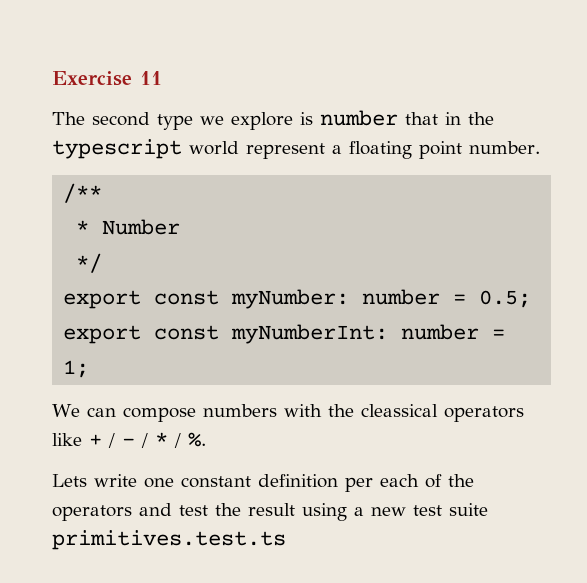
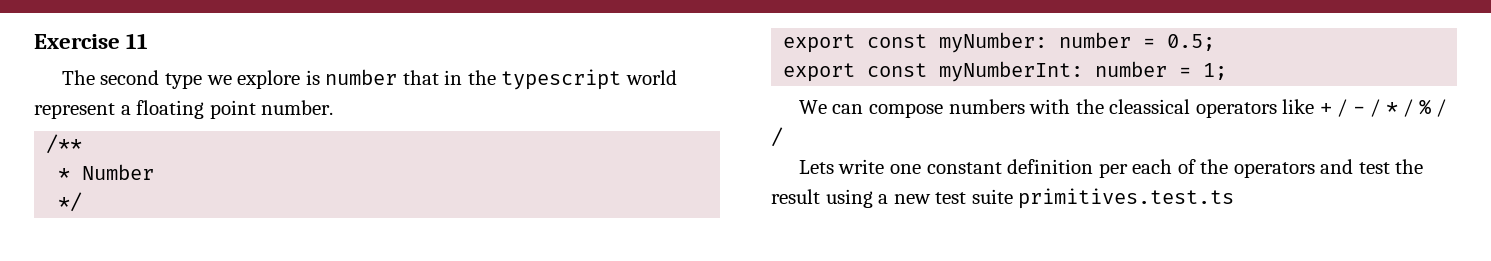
- We can compose numbers with the cleassical operators like + / - / * / %.
+ We can compose numbers with the cleassical operators like + / - / * / % / /

